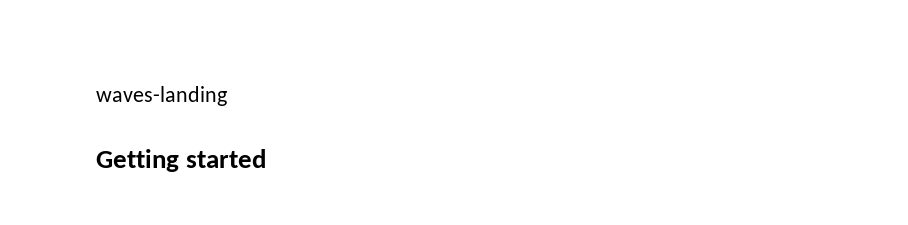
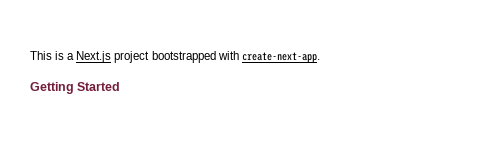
- waves-landing
+ This is a Next.js project bootstrapped with create-next-app.
- Getting started
+ Getting Started

